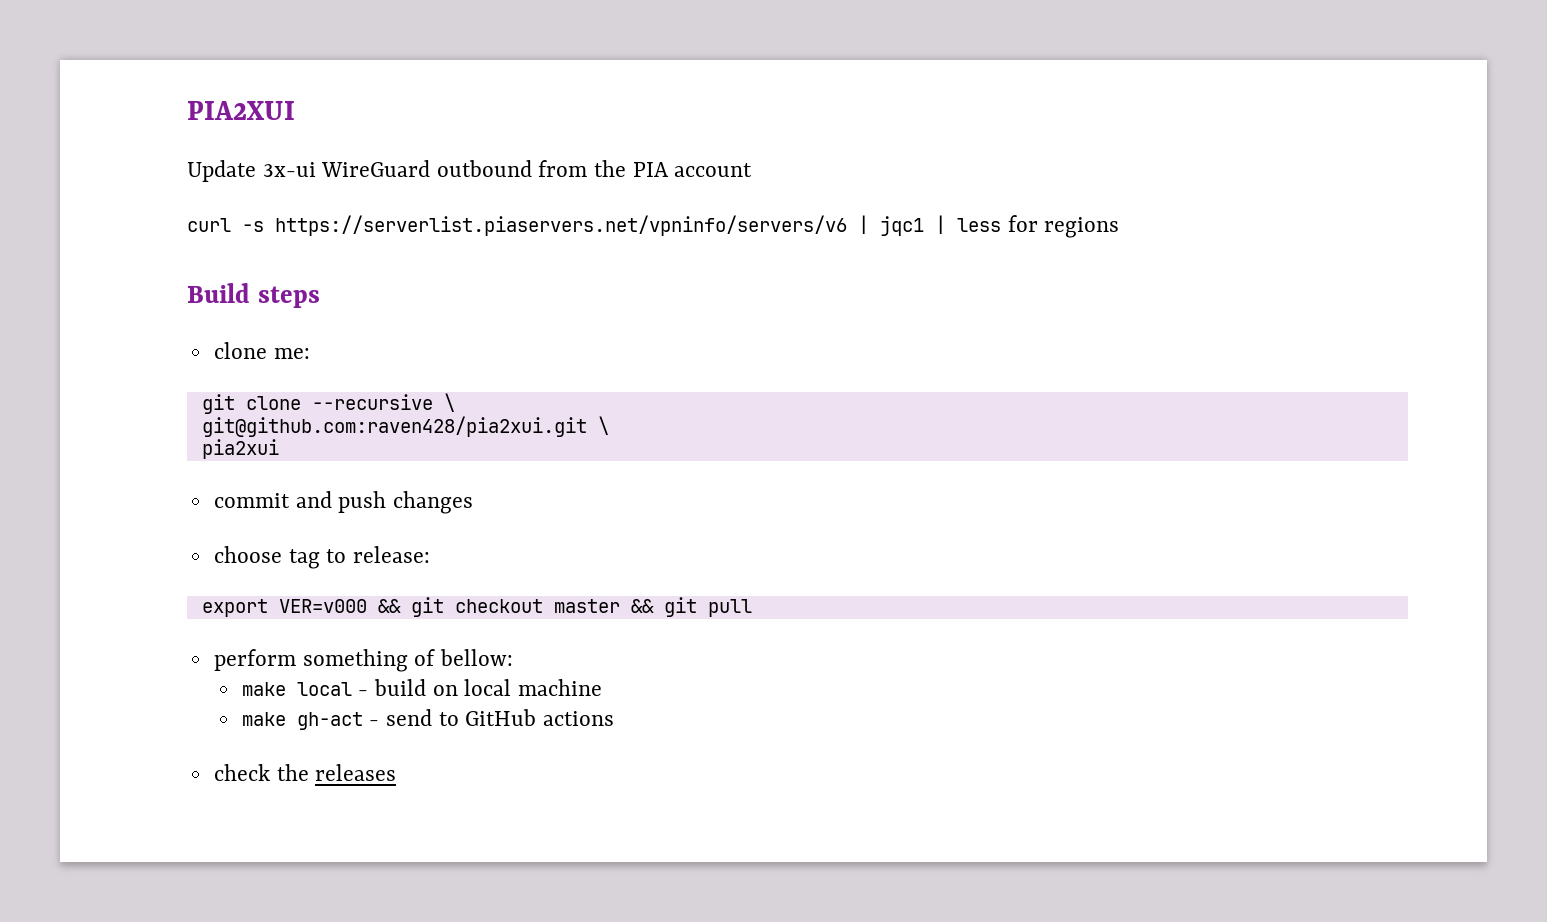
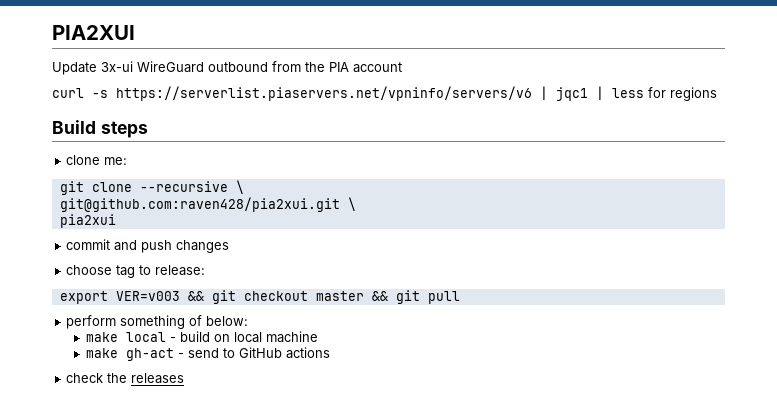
- export VER=v000 && git checkout master && git pull
+ export VER=v003 && git checkout master && git pull
- perform something of bellow:
+ perform something of below:

